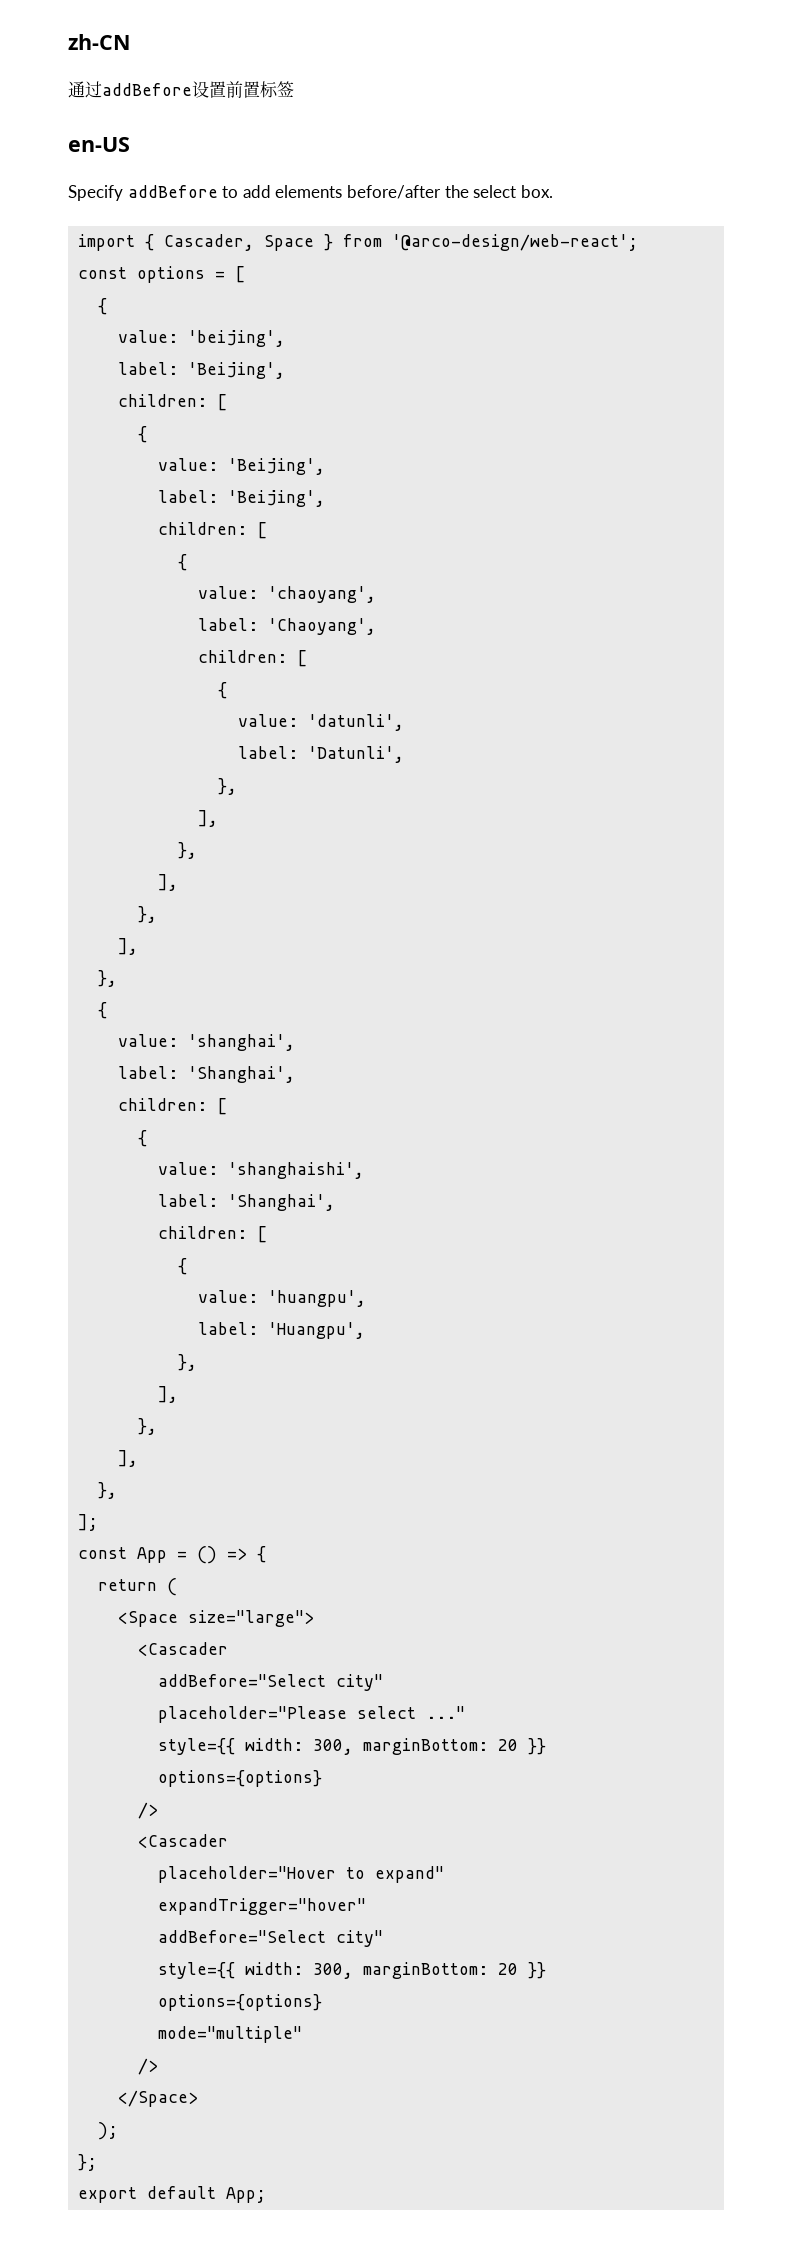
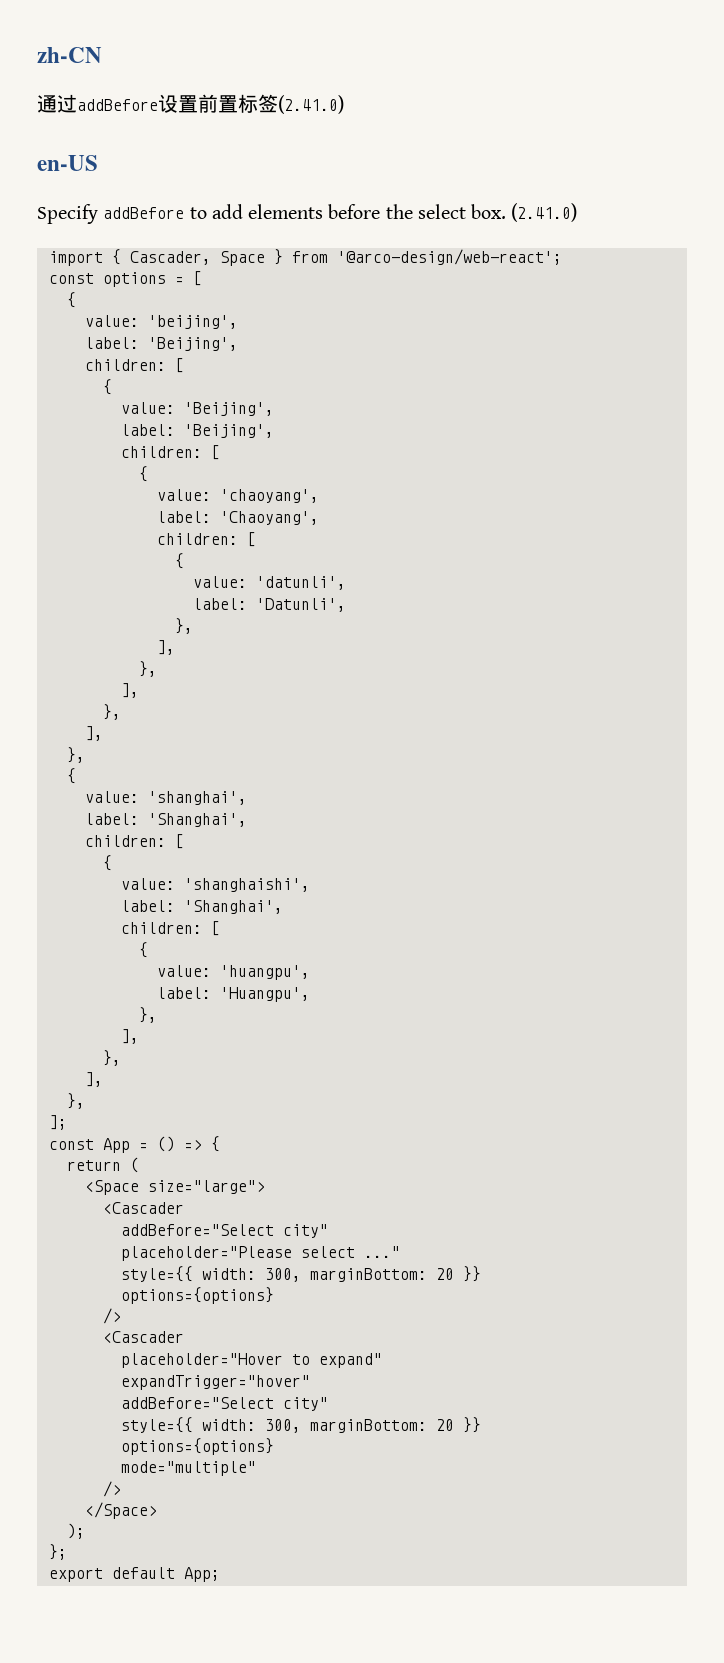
- 通过addBefore设置前置标签
+ 通过addBefore设置前置标签(2.41.0)
- Specify addBefore to add elements before/after the select box.
+ Specify addBefore to add elements before the select box. (2.41.0)

